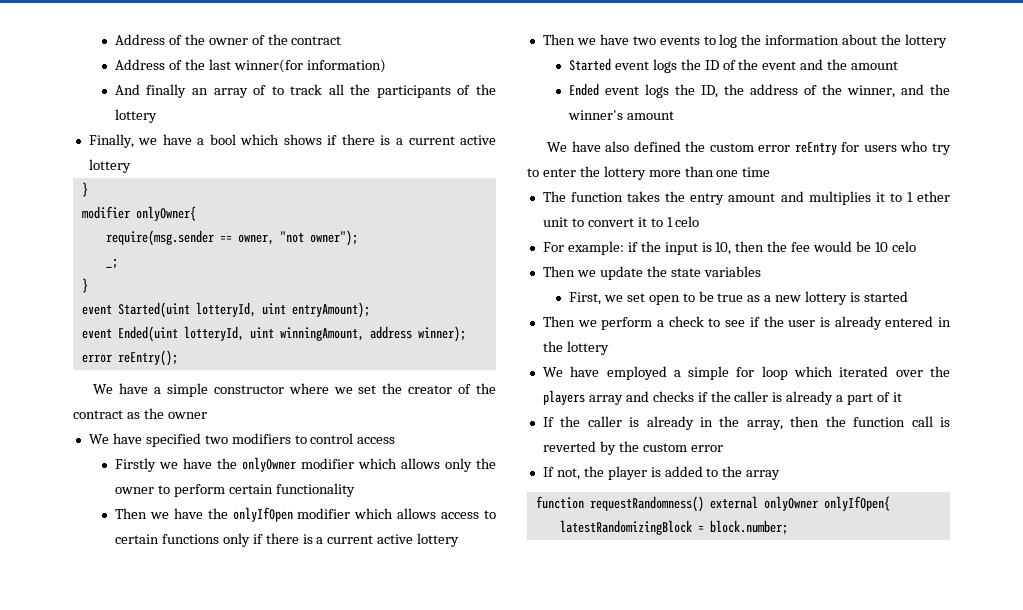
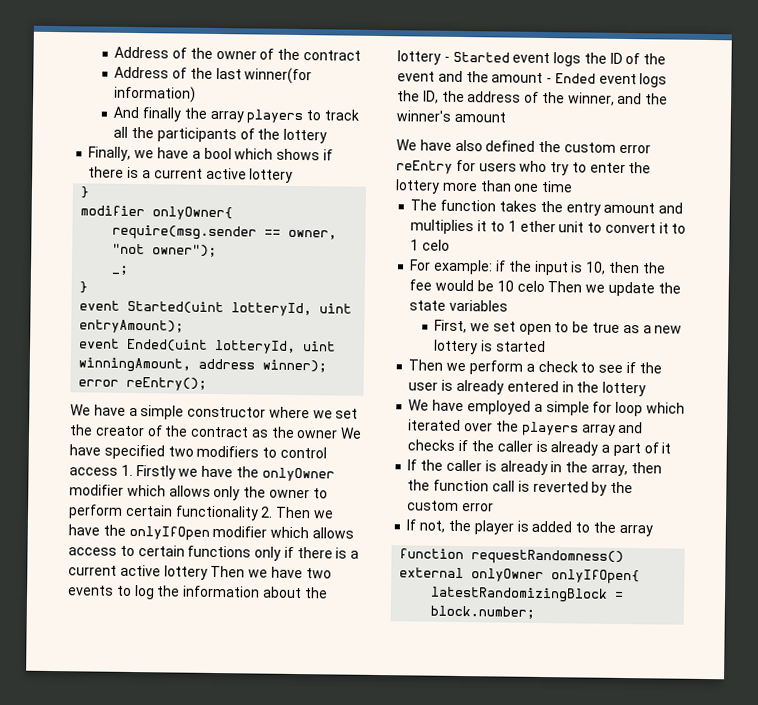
- And finally an array of to track all the participants of the lottery
+ And finally the array players to track all the participants of the lottery
- We have a simple constructor where we set the creator of the contract as the owner
- We have specified two modifiers to control access
- Firstly we have the onlyOwner modifier which allows only the owner to perform certain functionality
- Then we have the onlyIfOpen modifier which allows access to certain functions only if there is a current active lottery
- Then we have two events to log the information about the lottery
- Started event logs the ID of the event and the amount
- Ended event logs the ID, the address of the winner, and the winner's amount
+ We have a simple constructor where we set the creator of the contract as the owner We have specified two modifiers to control access 1. Firstly we have the onlyOwner modifier which allows only the owner to perform certain functionality 2. Then we have the onlyIfOpen modifier which allows access to certain functions only if there is a current active lottery Then we have two events to log the information about the lottery - Started event logs the ID of the event and the amount - Ended event logs the ID, the address of the winner, and the winner's amount
- For example: if the input is 10, then the fee would be 10 celo
- Then we update the state variables
+ For example: if the input is 10, then the fee would be 10 celo Then we update the state variables

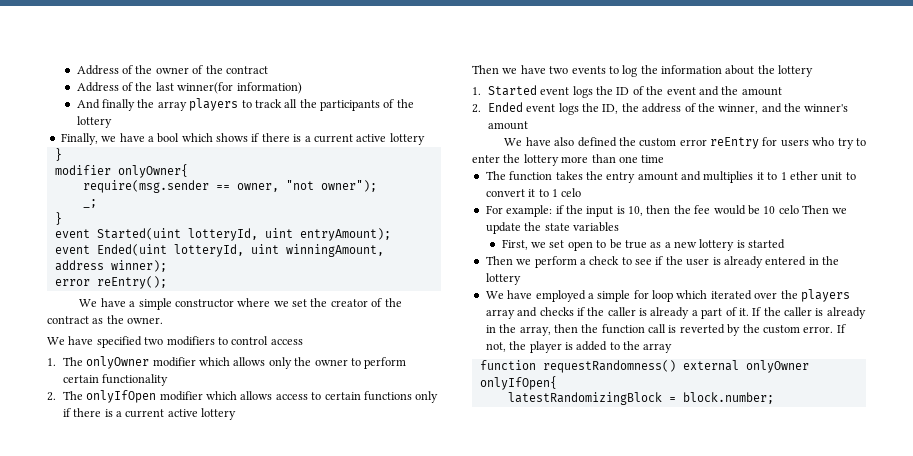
- We have a simple constructor where we set the creator of the contract as the owner We have specified two modifiers to control access 1. Firstly we have the onlyOwner modifier which allows only the owner to perform certain functionality 2. Then we have the onlyIfOpen modifier which allows access to certain functions only if there is a current active lottery Then we have two events to log the information about the lottery - Started event logs the ID of the event and the amount - Ended event logs the ID, the address of the winner, and the winner's amount
+ We have a simple constructor where we set the creator of the contract as the owner.
+ We have specified two modifiers to control access
+ 1. The onlyOwner modifier which allows only the owner to perform certain functionality
+ 2. The onlyIfOpen modifier which allows access to certain functions only if there is a current active lottery
+ Then we have two events to log the information about the lottery
+ 1. Started event logs the ID of the event and the amount
+ 2. Ended event logs the ID, the address of the winner, and the winner's amount
- We have employed a simple for loop which iterated over the players array and checks if the caller is already a part of it
- If the caller is already in the array, then the function call is reverted by the custom error
- If not, the player is added to the array
+ We have employed a simple for loop which iterated over the players array and checks if the caller is already a part of it. If the caller is already in the array, then the function call is reverted by the custom error. If not, the player is added to the array

